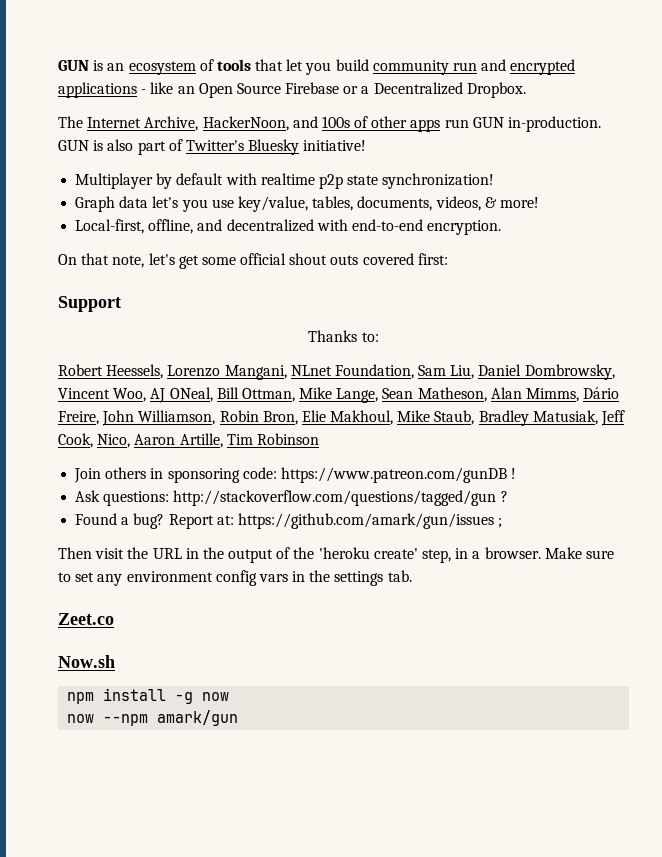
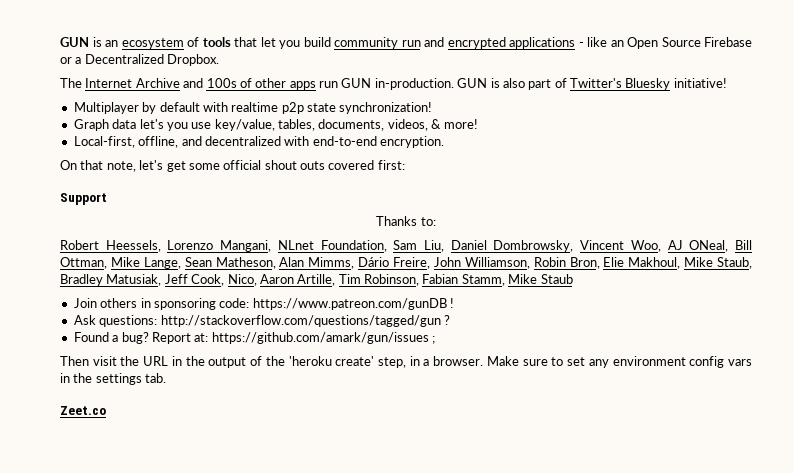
- The Internet Archive, HackerNoon, and 100s of other apps run GUN in-production.
+ The Internet Archive and 100s of other apps run GUN in-production.
- Robert Heessels, Lorenzo Mangani, NLnet Foundation, Sam Liu, Daniel Dombrowsky, Vincent Woo, AJ ONeal, Bill Ottman, Mike Lange, Sean Matheson, Alan Mimms, Dário Freire, John Williamson, Robin Bron, Elie Makhoul, Mike Staub, Bradley Matusiak, Jeff Cook, Nico, Aaron Artille, Tim Robinson
+ Robert Heessels, Lorenzo Mangani, NLnet Foundation, Sam Liu, Daniel Dombrowsky, Vincent Woo, AJ ONeal, Bill Ottman, Mike Lange, Sean Matheson, Alan Mimms, Dário Freire, John Williamson, Robin Bron, Elie Makhoul, Mike Staub, Bradley Matusiak, Jeff Cook, Nico, Aaron Artille, Tim Robinson, Fabian Stamm, Mike Staub
- Now.sh
- npm install -g now
- now --npm amark/gun

